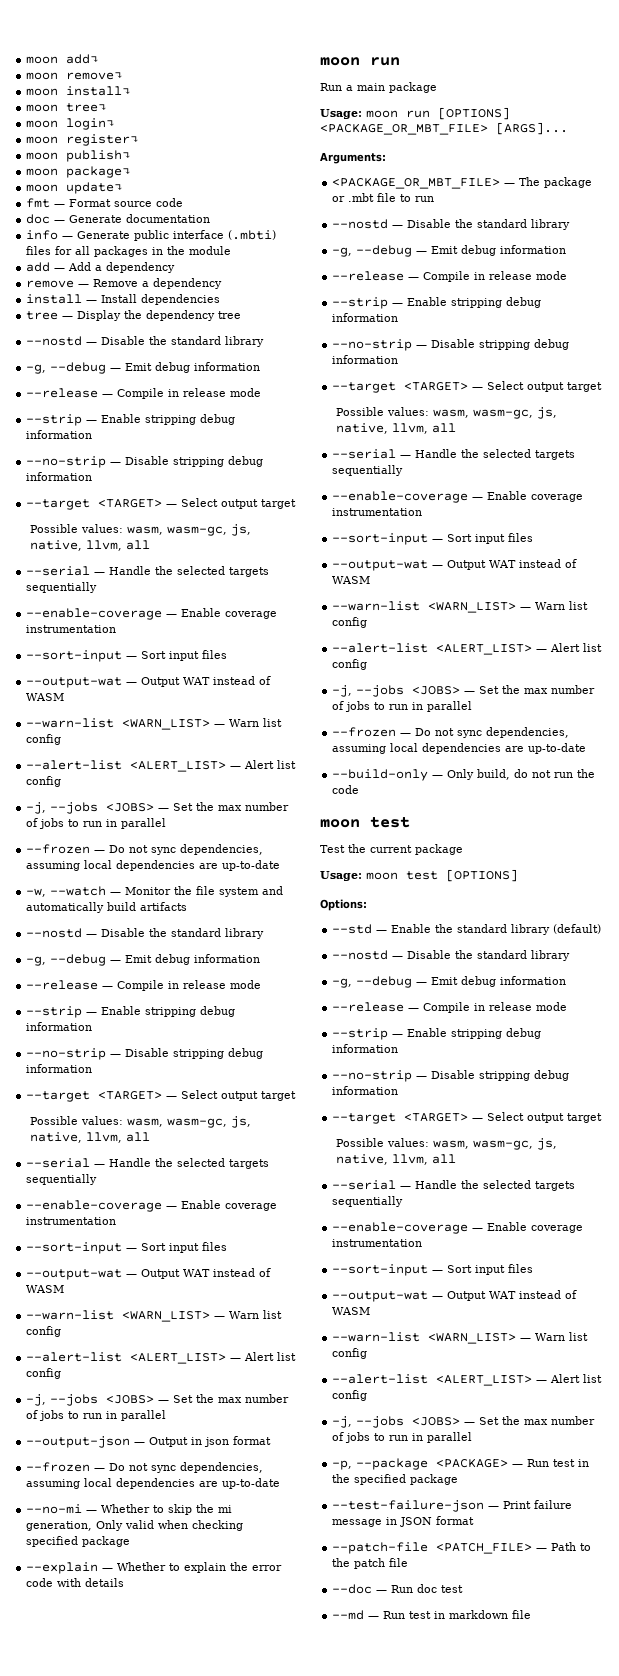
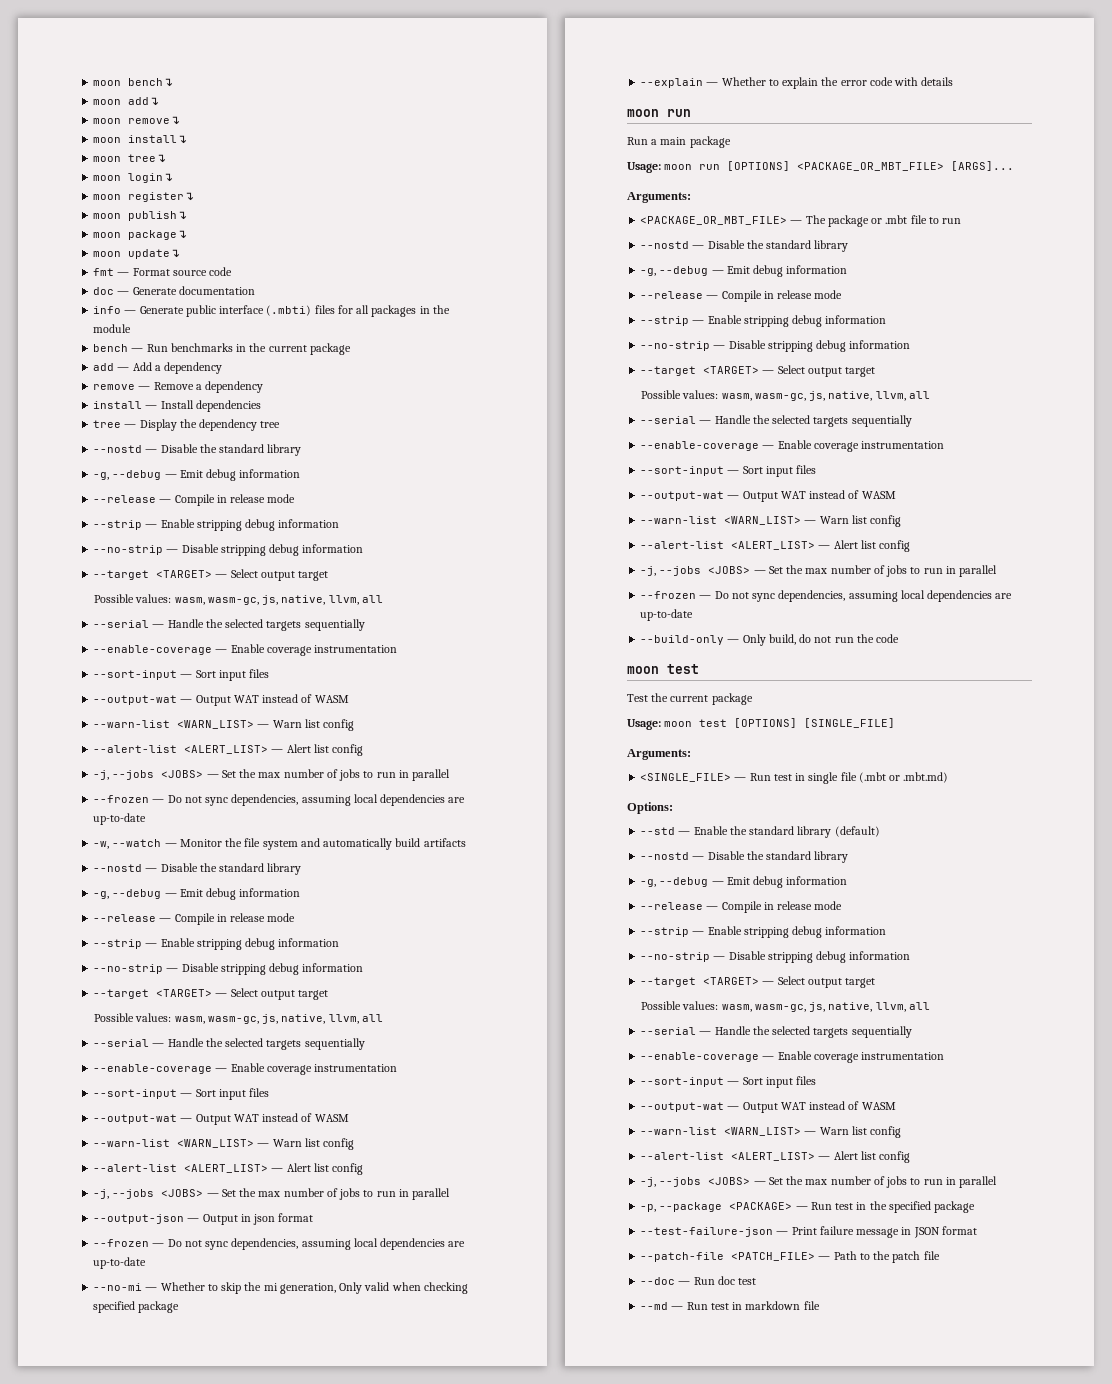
+ moon bench↴
+ bench — Run benchmarks in the current package
- Usage: moon test [OPTIONS]
+ Usage: moon test [OPTIONS] [SINGLE_FILE]
+ Arguments:
+ <SINGLE_FILE> — Run test in single file (.mbt or .mbt.md)

